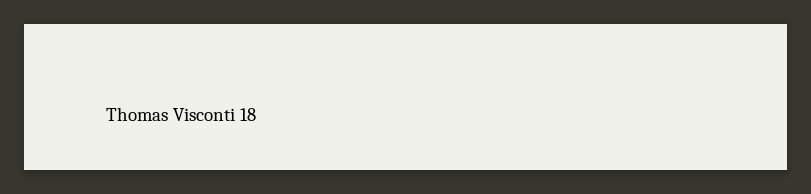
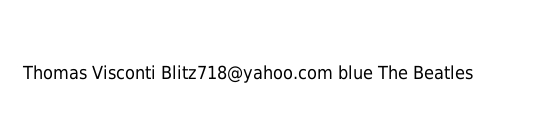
- Thomas Visconti 18
+ Thomas Visconti Blitz718@yahoo.com blue The Beatles

